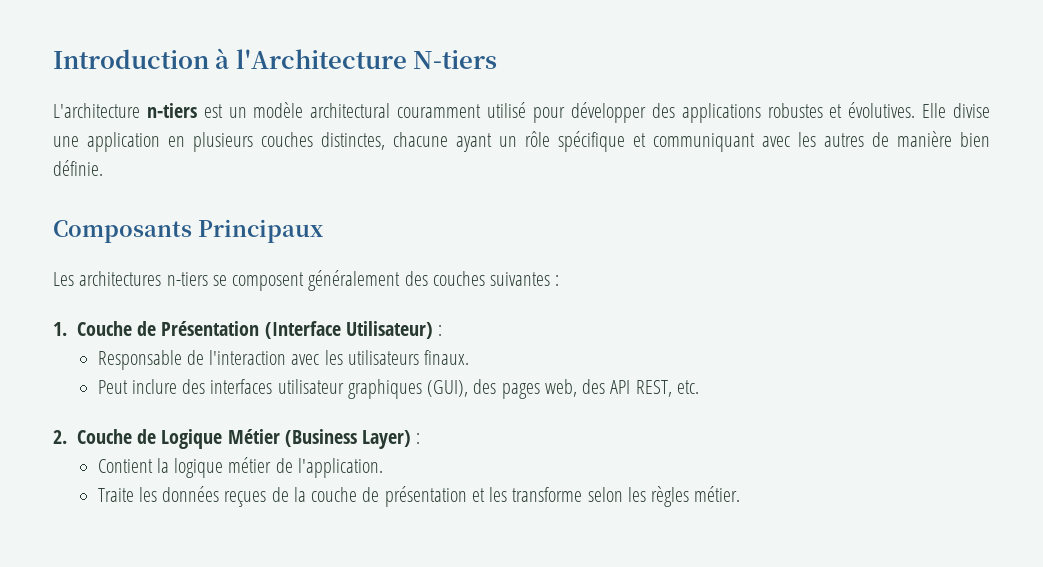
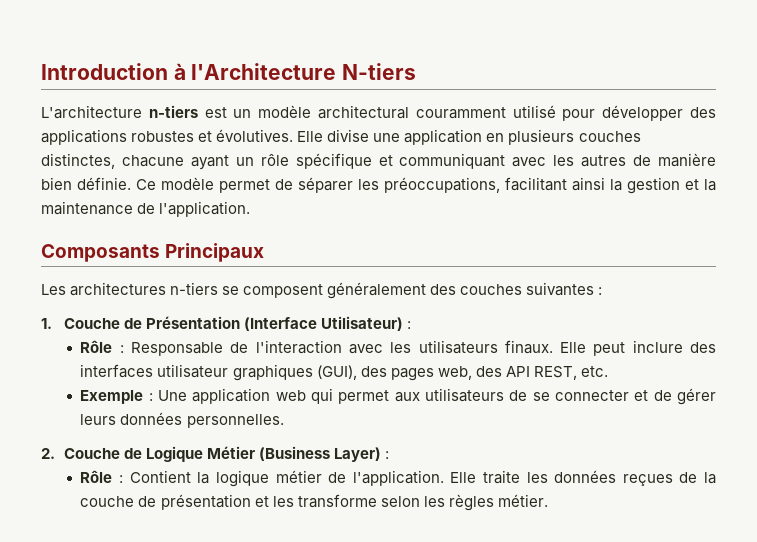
+ Ce modèle permet de séparer les préoccupations, facilitant ainsi la gestion et la maintenance de l'application.
- Responsable de l'interaction avec les utilisateurs finaux.
- Peut inclure des interfaces utilisateur graphiques (GUI), des pages web, des API REST, etc.
+ Rôle : Responsable de l'interaction avec les utilisateurs finaux. Elle peut inclure des interfaces utilisateur graphiques (GUI), des pages web, des API REST, etc.
+ Exemple : Une application web qui permet aux utilisateurs de se connecter et de gérer leurs données personnelles.
- Contient la logique métier de l'application.
- Traite les données reçues de la couche de présentation et les transforme selon les règles métier.
+ Rôle : Contient la logique métier de l'application. Elle traite les données reçues de la couche de présentation et les transforme selon les règles métier.

